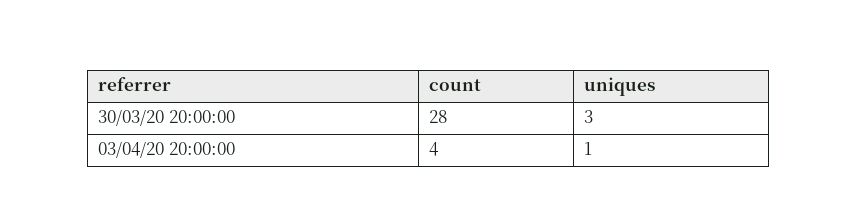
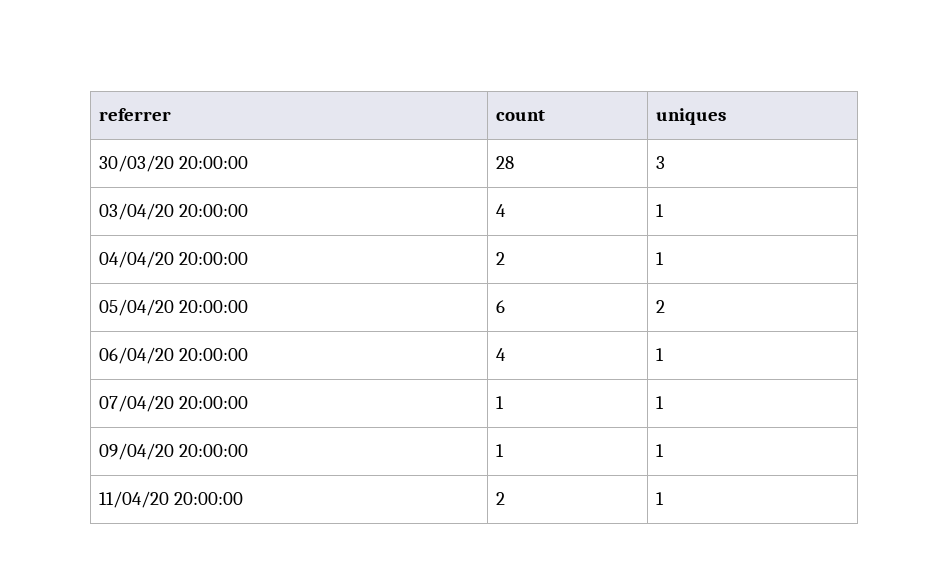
+ 04/04/20 20:00:00 | 2 | 1
+ 05/04/20 20:00:00 | 6 | 2
+ 06/04/20 20:00:00 | 4 | 1
+ 07/04/20 20:00:00 | 1 | 1
+ 09/04/20 20:00:00 | 1 | 1
+ 11/04/20 20:00:00 | 2 | 1

